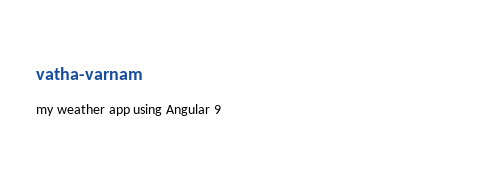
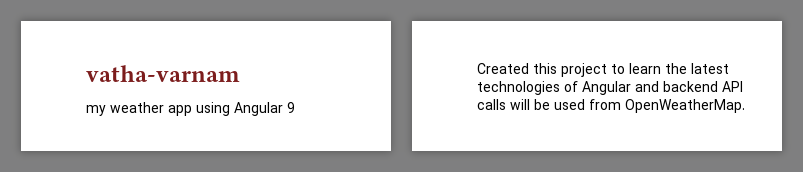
+ Created this project to learn the latest technologies of Angular and backend API calls will be used from OpenWeatherMap.

